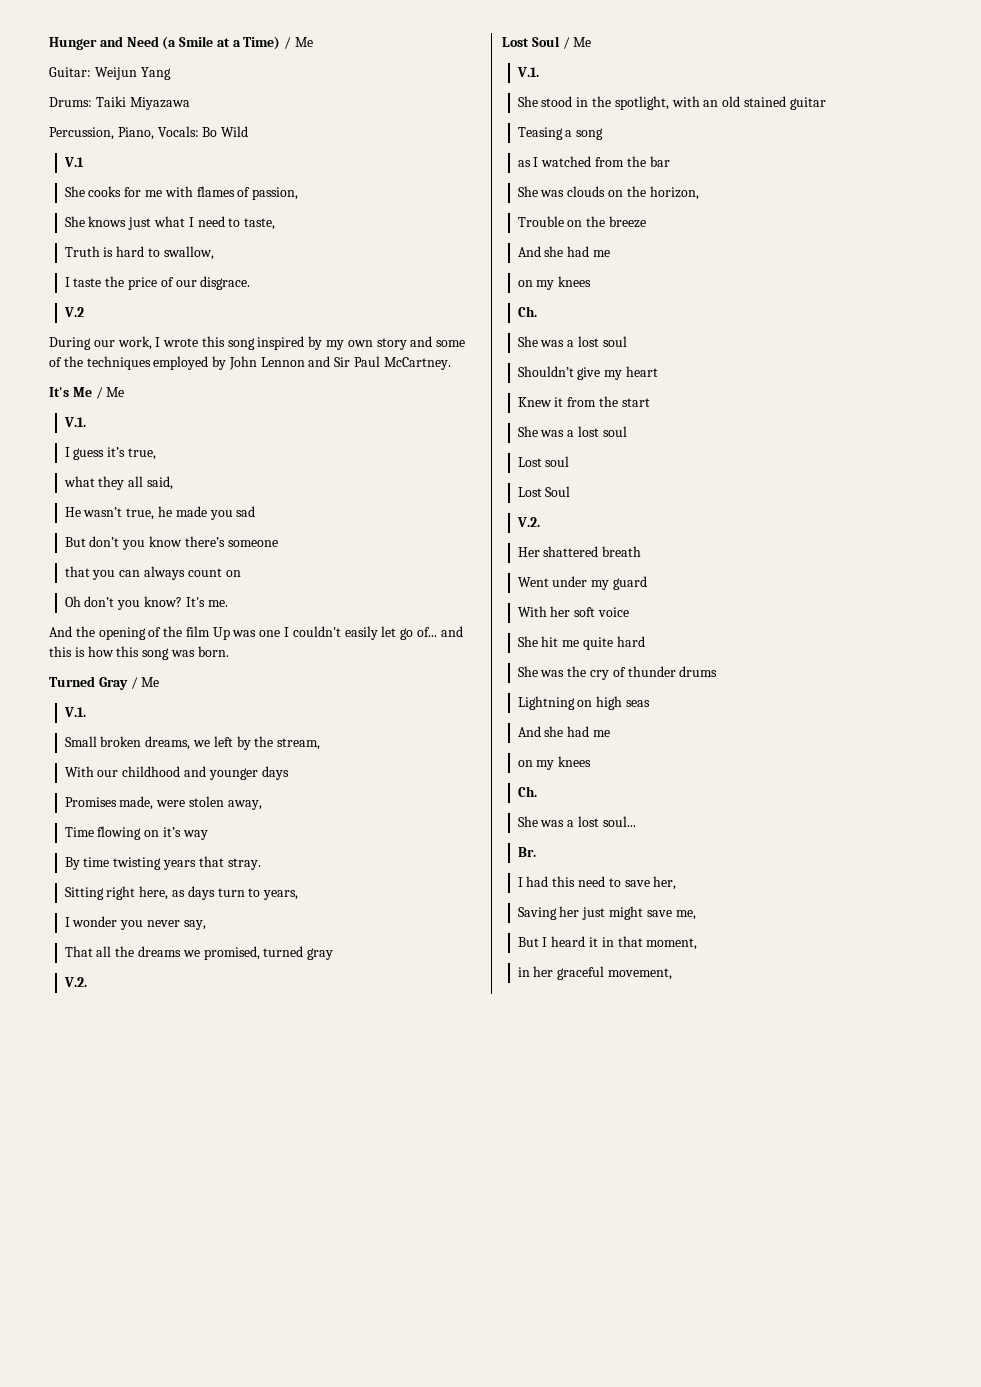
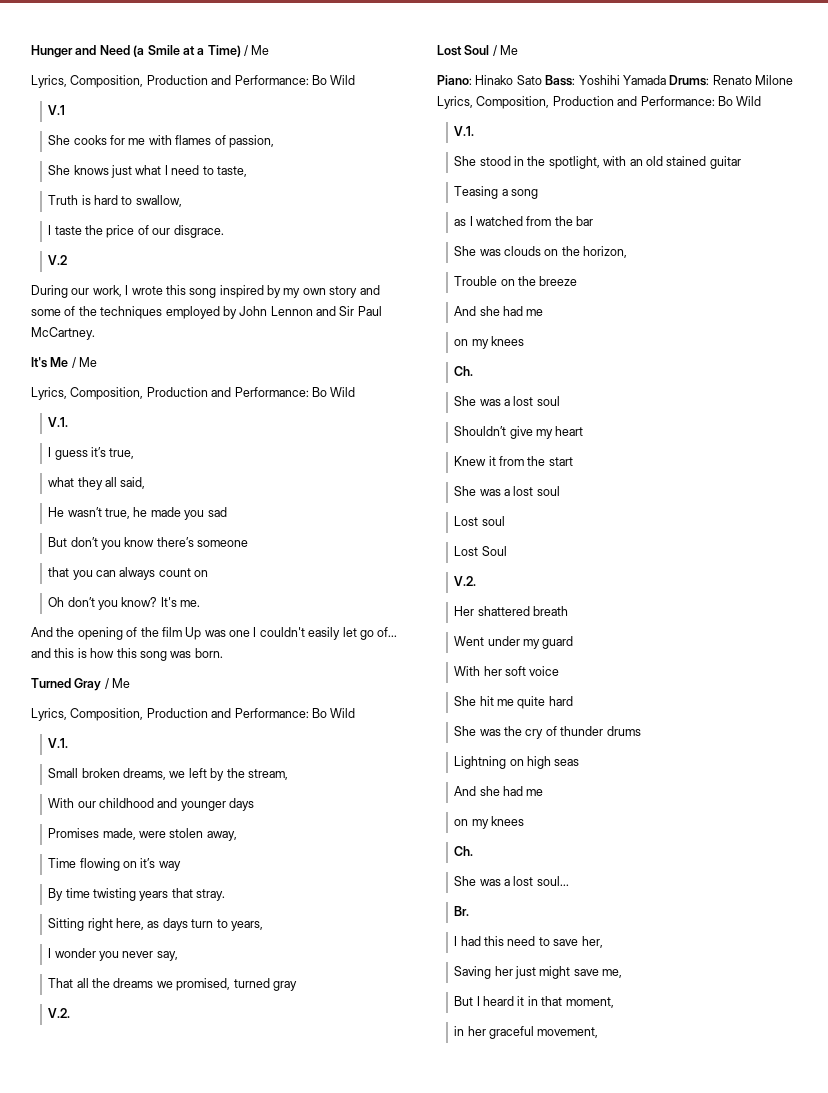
  Hunger and Need (a Smile at a Time) / Me
- Guitar: Weijun Yang
- Drums: Taiki Miyazawa
- Percussion, Piano, Vocals: Bo Wild
+ Lyrics, Composition, Production and Performance: Bo Wild
  It's Me / Me
+ Lyrics, Composition, Production and Performance: Bo Wild
  Turned Gray / Me
+ Lyrics, Composition, Production and Performance: Bo Wild
+ Piano: Hinako Sato Bass: Yoshihi Yamada Drums: Renato Milone Lyrics, Composition, Production and Performance: Bo Wild

